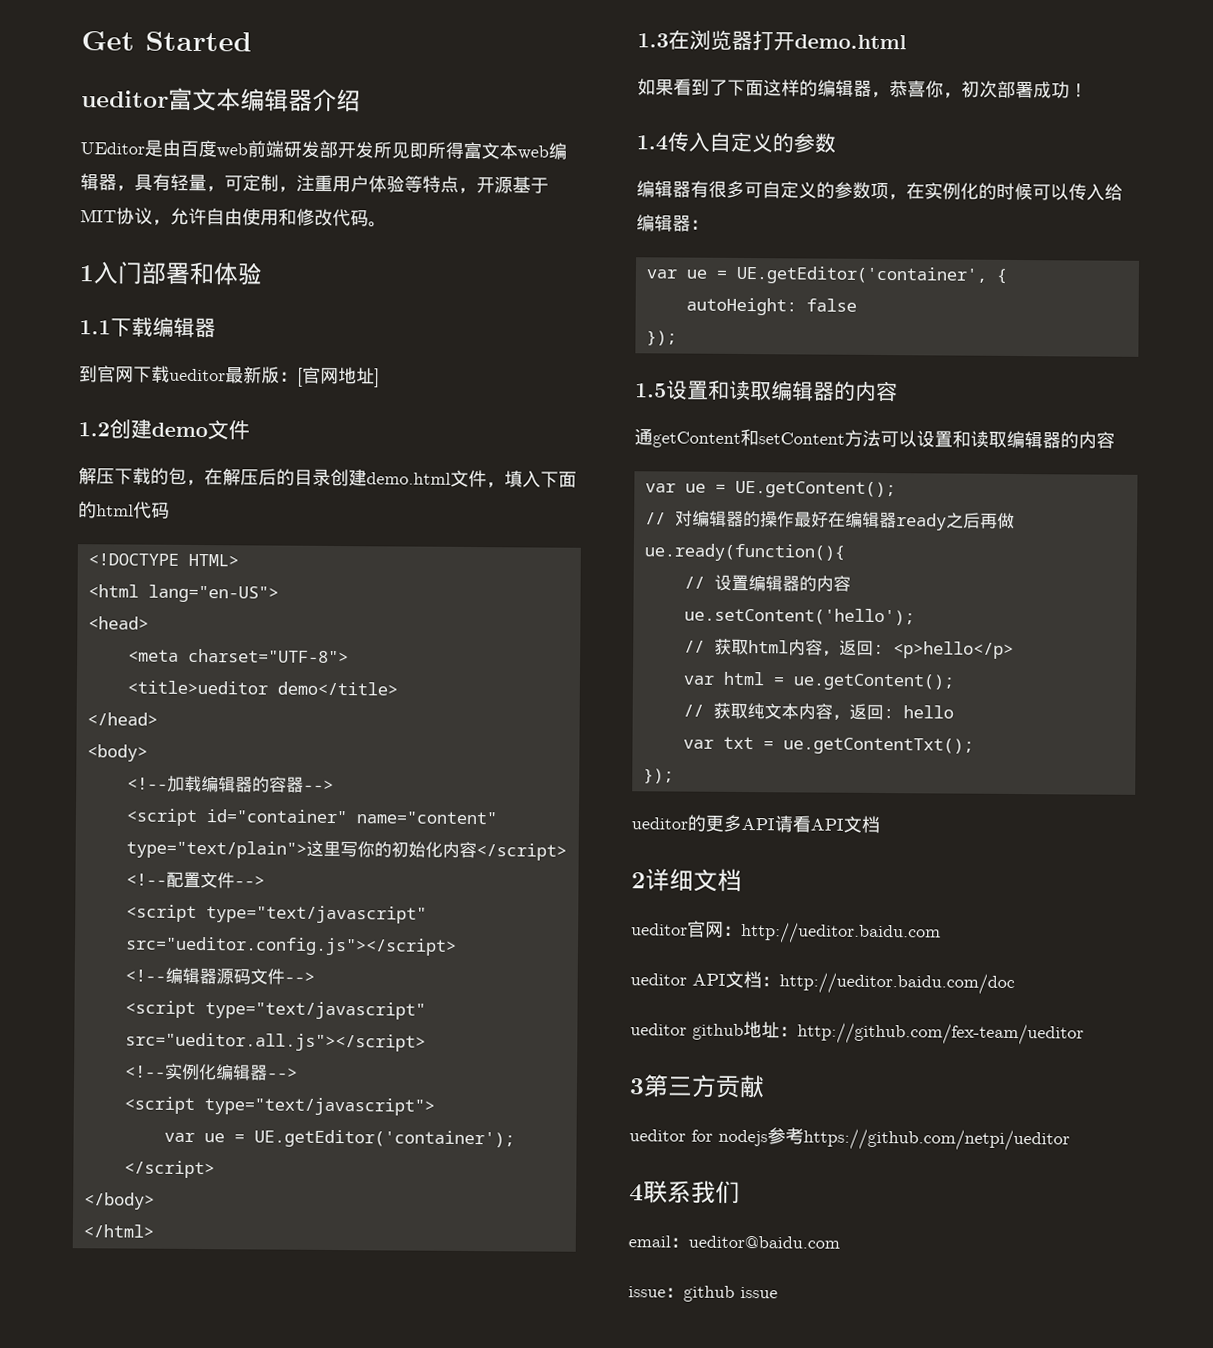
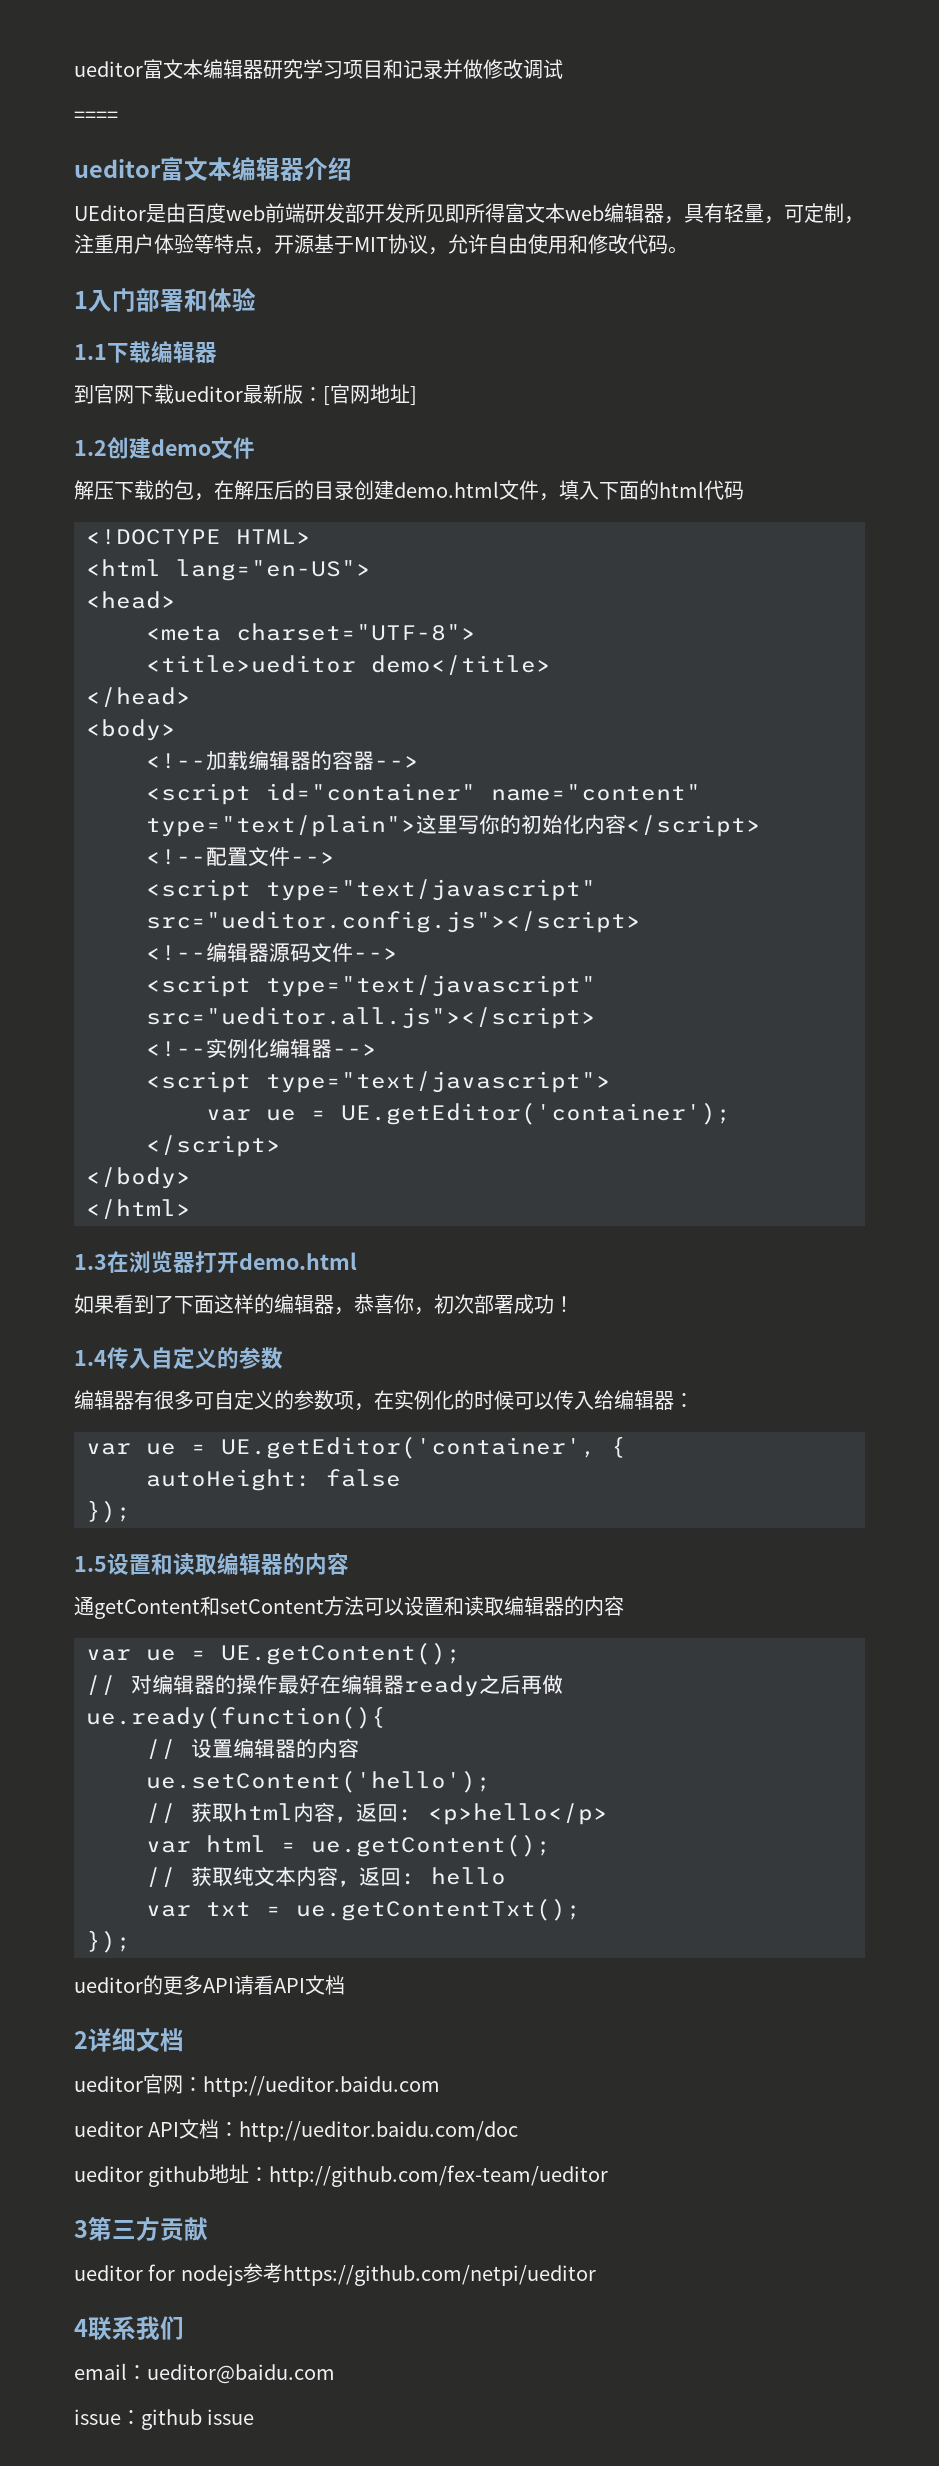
- Get Started
+ ueditor富文本编辑器研究学习项目和记录并做修改调试
+ ====

